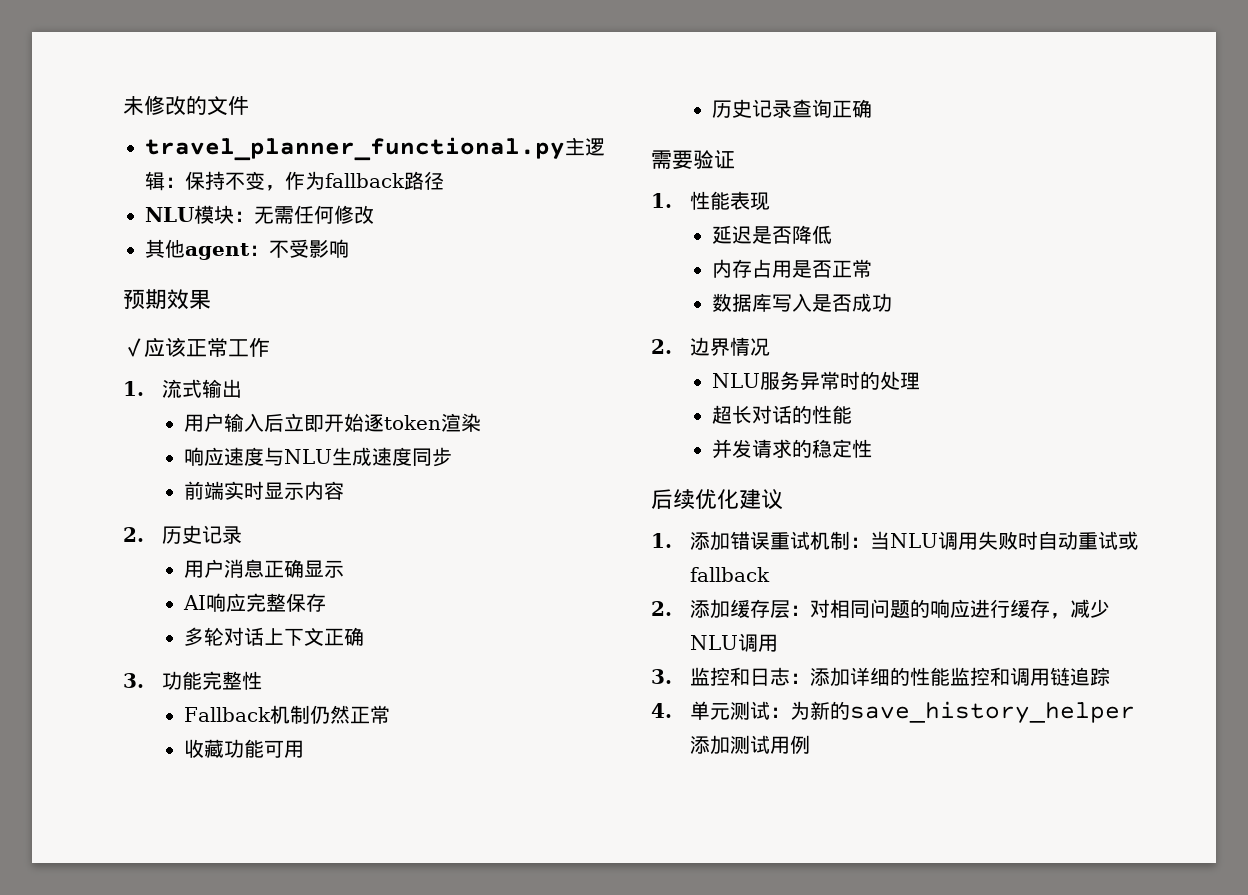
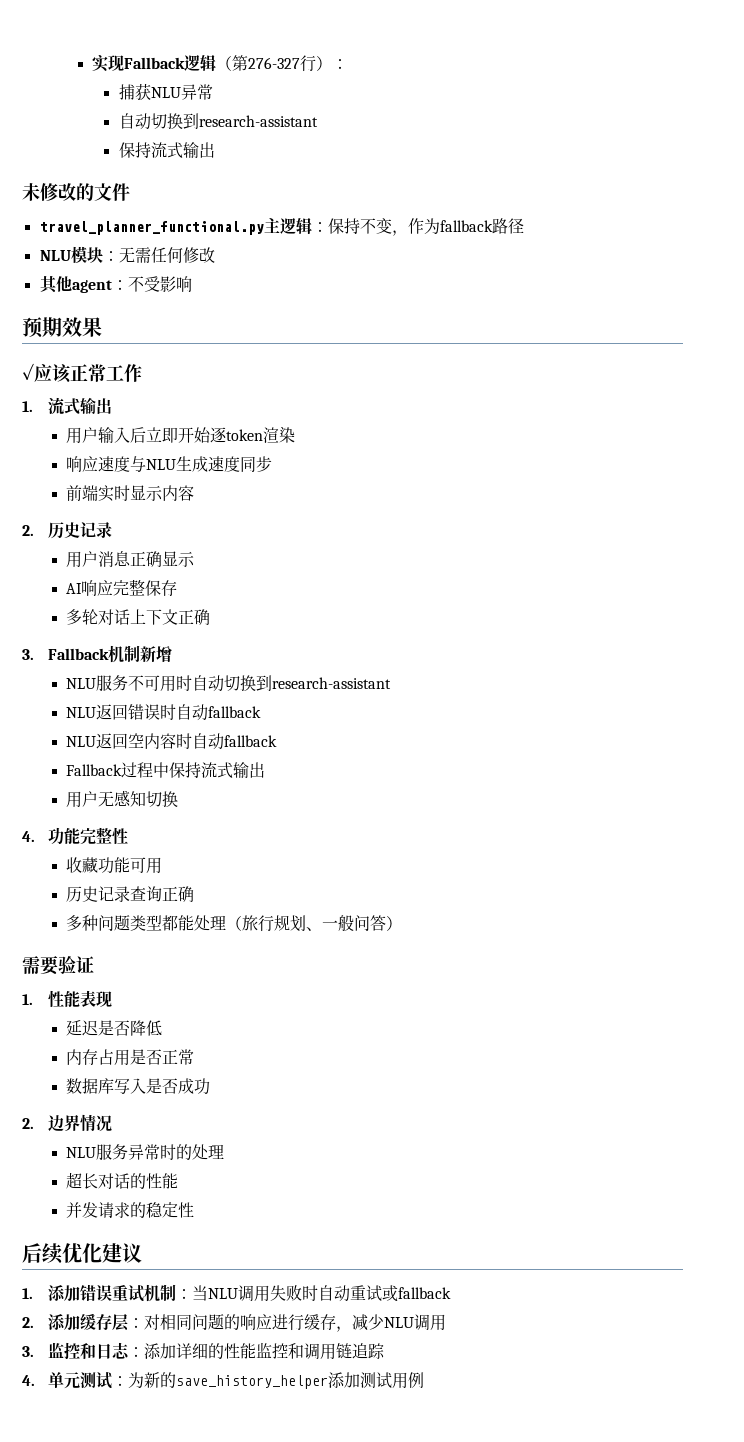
+ 实现Fallback逻辑（第276-327行）：
+ 捕获NLU异常
+ 自动切换到research-assistant
+ 保持流式输出
- 3.功能完整性
+ 3. Fallback机制新增
+ NLU服务不可用时自动切换到research-assistant
+ NLU返回错误时自动fallback
+ NLU返回空内容时自动fallback
+ Fallback过程中保持流式输出
+ 用户无感知切换
+ 4.功能完整性
- Fallback机制仍然正常
+ 多种问题类型都能处理（旅行规划、一般问答）

